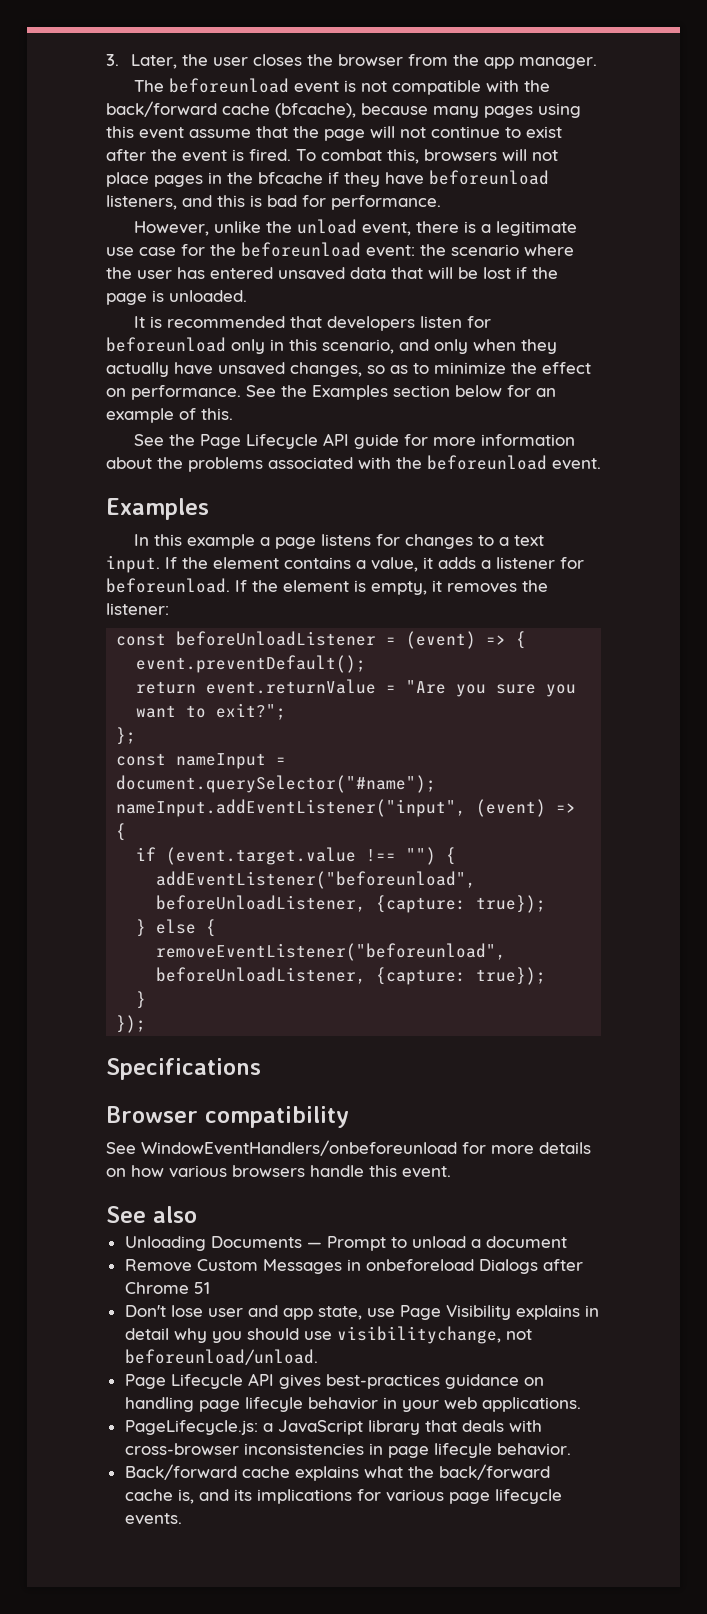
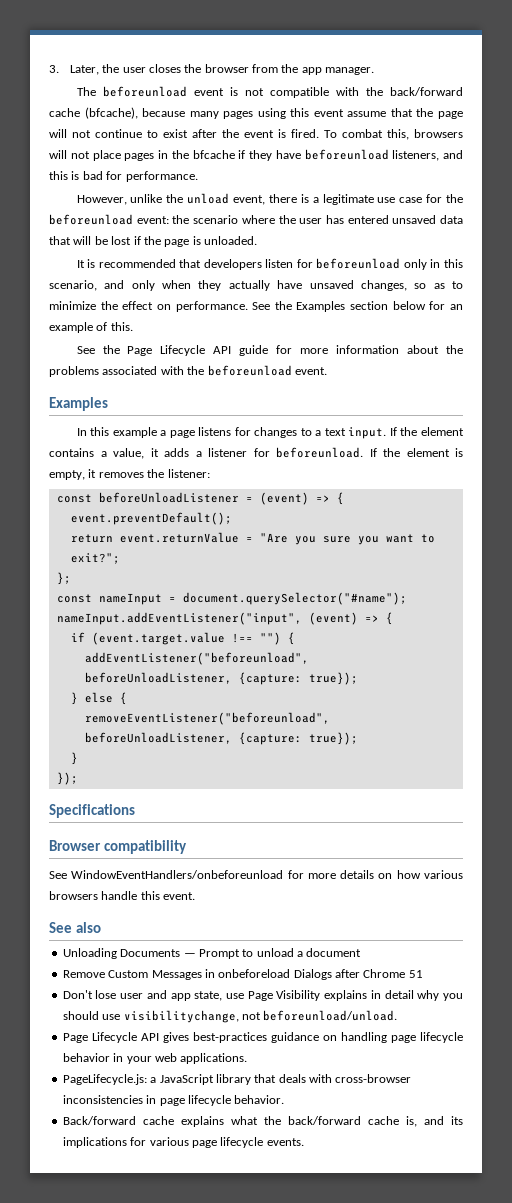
- Page Lifecycle API gives best-practices guidance on handling page lifecyle behavior in your web applications.
+ Page Lifecycle API gives best-practices guidance on handling page lifecycle behavior in your web applications.
- PageLifecycle.js: a JavaScript library that deals with cross-browser inconsistencies in page lifecyle behavior.
+ PageLifecycle.js: a JavaScript library that deals with cross-browser inconsistencies in page lifecycle behavior.

